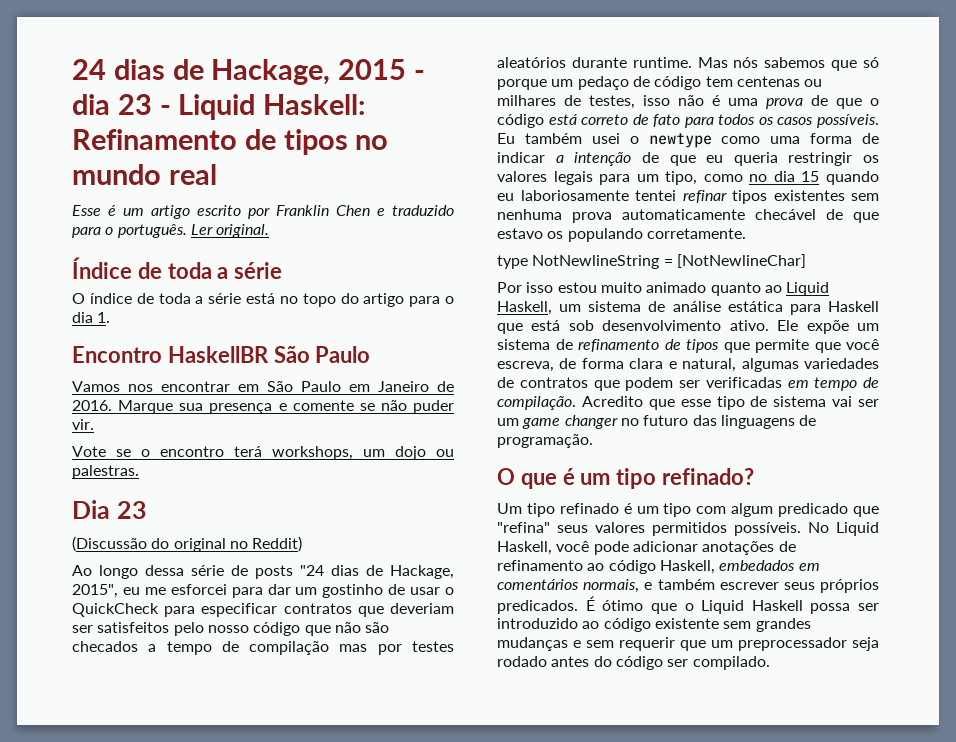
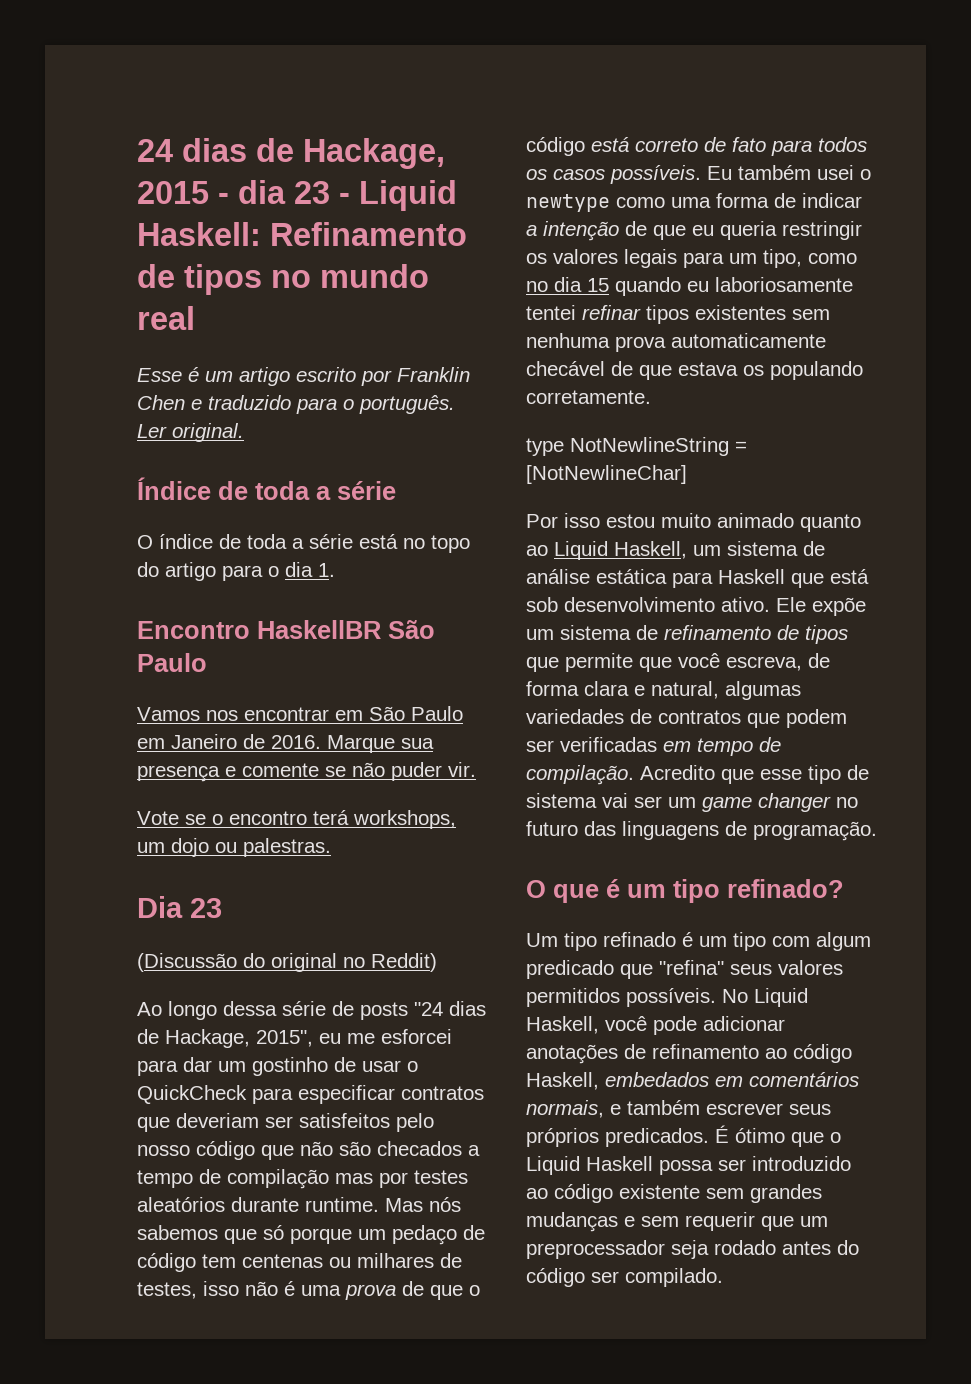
- Eu também usei o newtype como uma forma de indicar a intenção de que eu queria restringir os valores legais para um tipo, como no dia 15 quando eu laboriosamente tentei refinar tipos existentes sem nenhuma prova automaticamente checável de que estavo os populando corretamente.
+ Eu também usei o newtype como uma forma de indicar a intenção de que eu queria restringir os valores legais para um tipo, como no dia 15 quando eu laboriosamente tentei refinar tipos existentes sem nenhuma prova automaticamente checável de que estava os populando corretamente.

